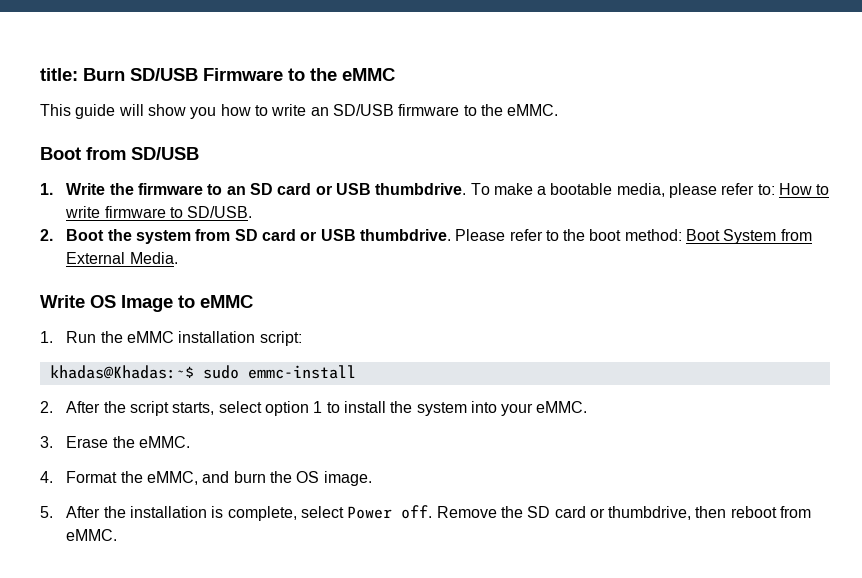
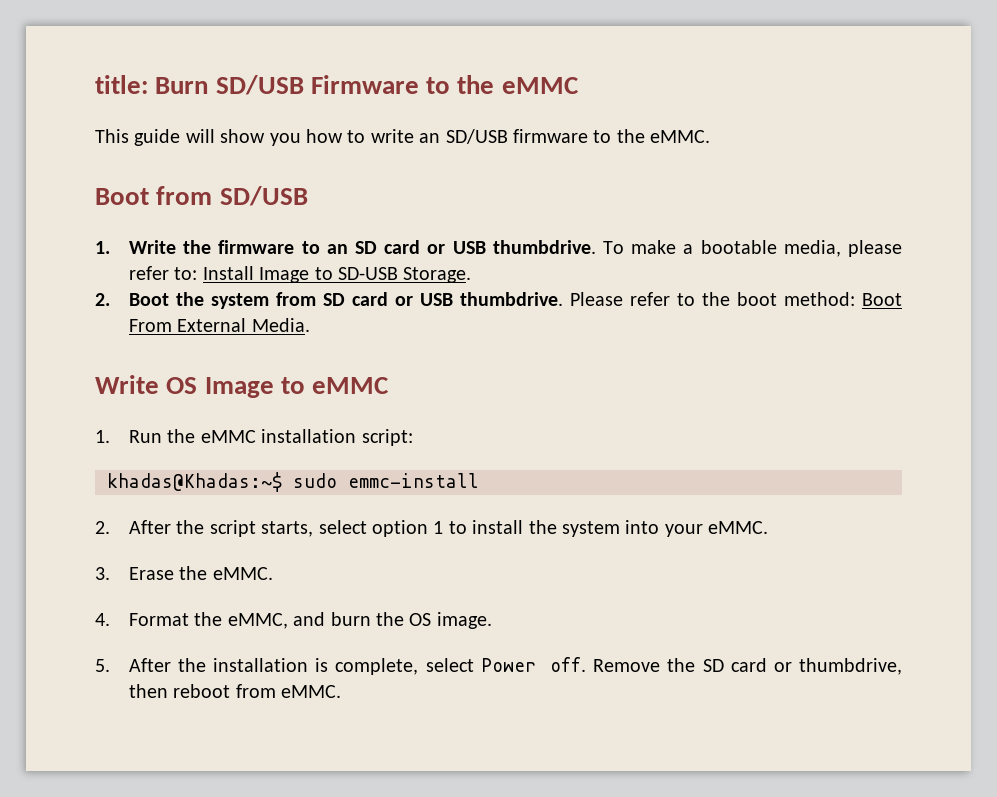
- To make a bootable media, please refer to: How to write firmware to SD/USB.
+ To make a bootable media, please refer to: Install Image to SD-USB Storage.
- Please refer to the boot method: Boot System from External Media.
+ Please refer to the boot method: Boot From External Media.

